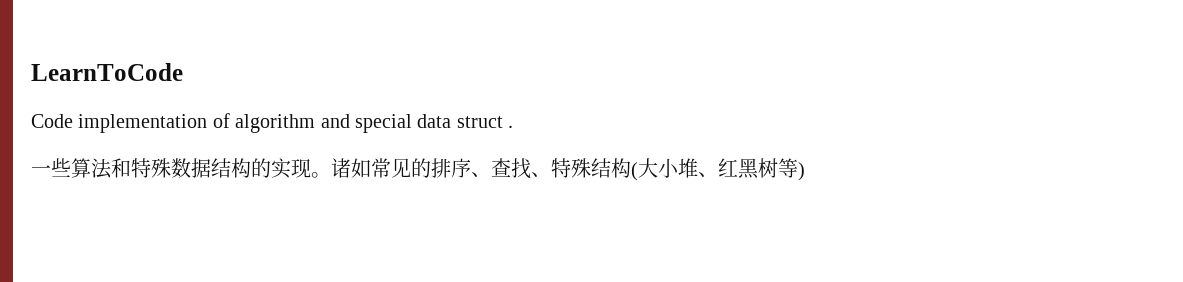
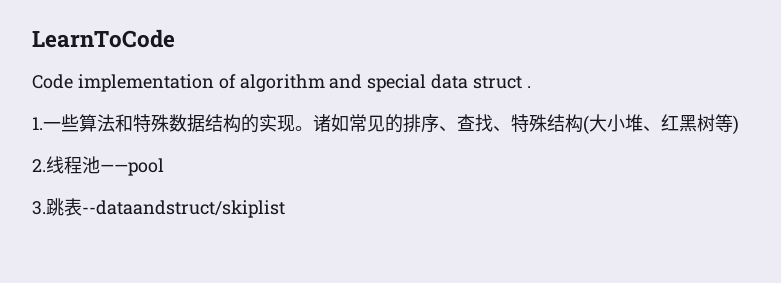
- 一些算法和特殊数据结构的实现。
+ 1.一些算法和特殊数据结构的实现。
+ 2.线程池——pool
+ 3.跳表--dataandstruct/skiplist

